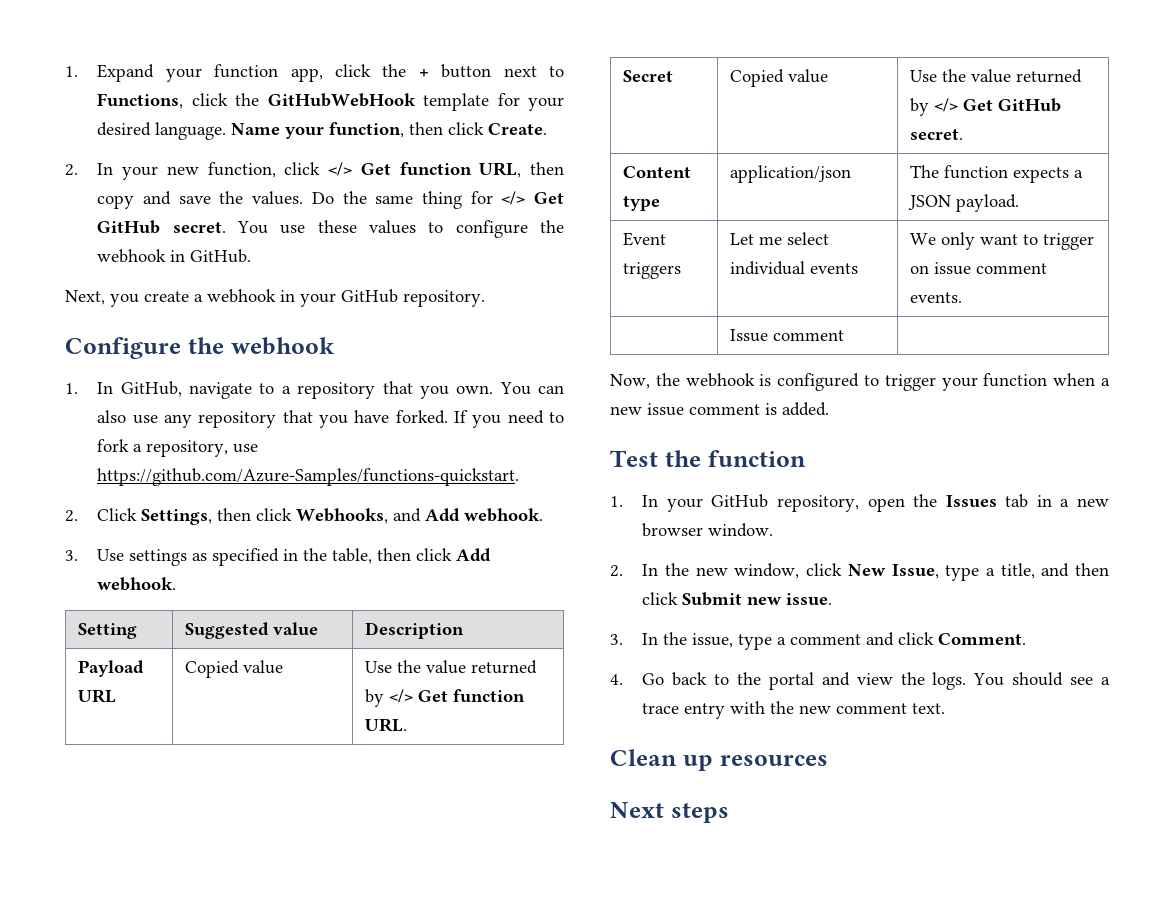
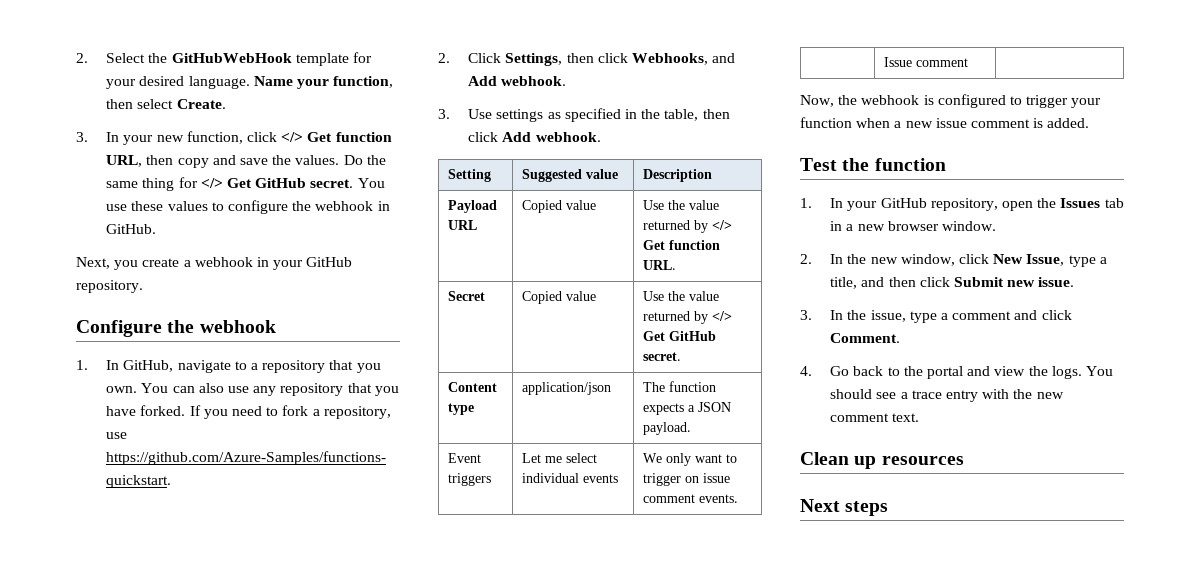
- 1. Expand your function app, click the + button next to Functions, click the GitHubWebHook template for your desired language.
+ 2. Select the GitHubWebHook template for your desired language.
- Name your function, then click Create.
+ Name your function, then select Create.
- 2. In your new function, click </> Get function URL, then copy and save the values.
+ 3. In your new function, click </> Get function URL, then copy and save the values.

